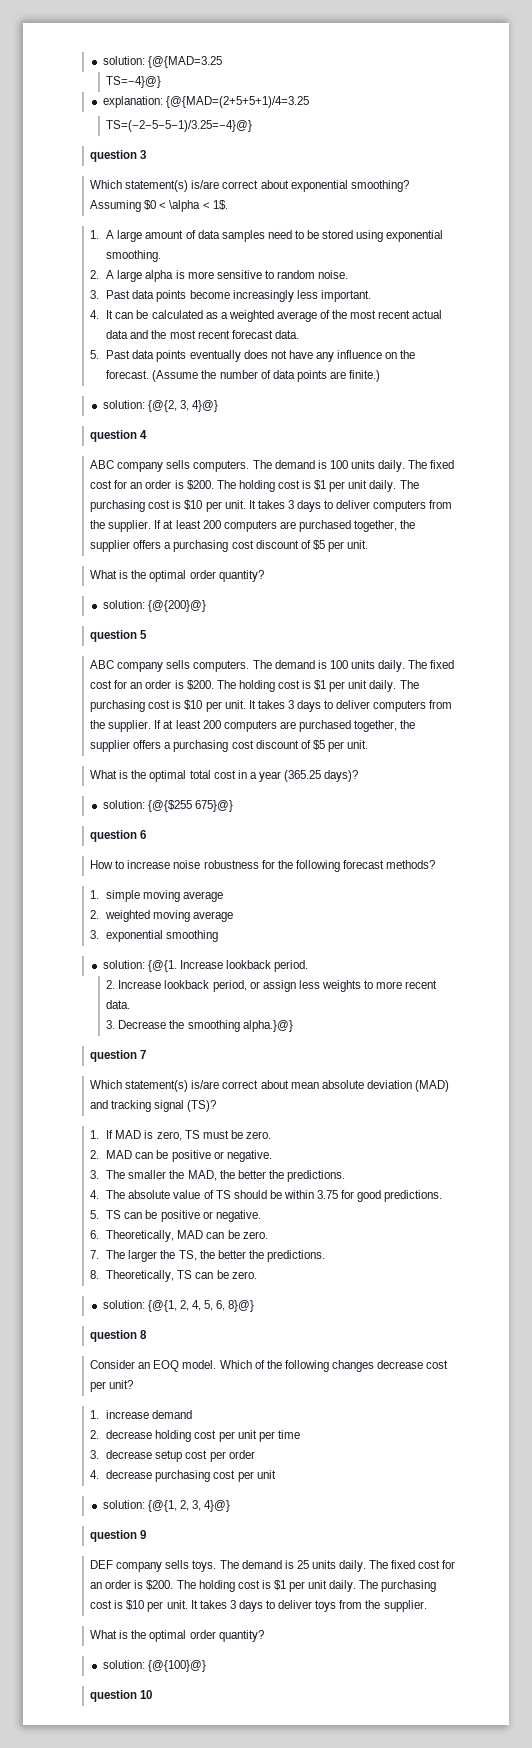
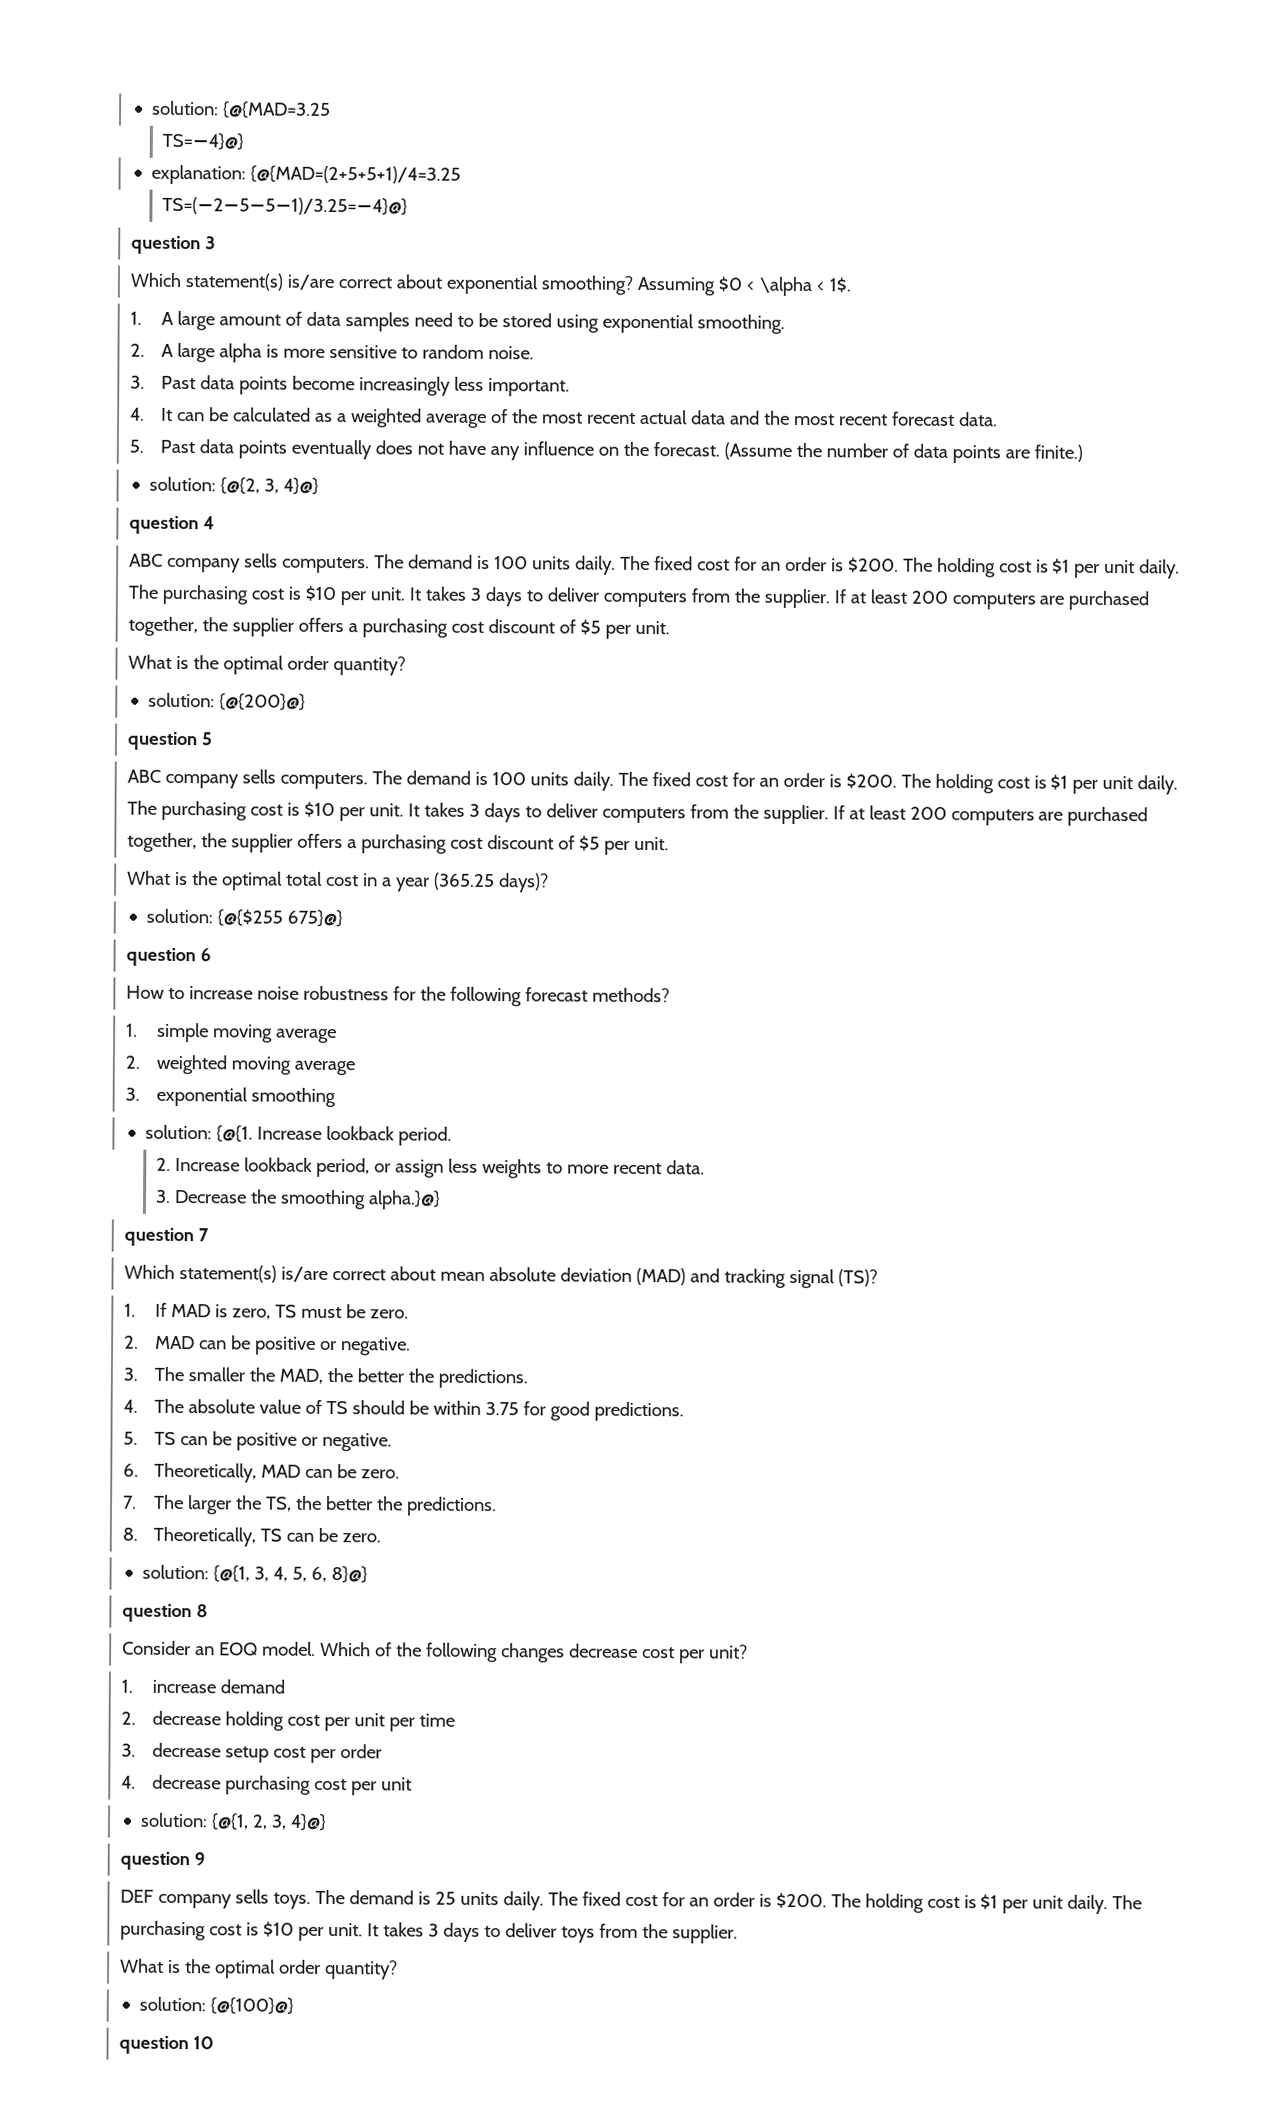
- solution: {@{1, 2, 4, 5, 6, 8}@}
+ solution: {@{1, 3, 4, 5, 6, 8}@}

